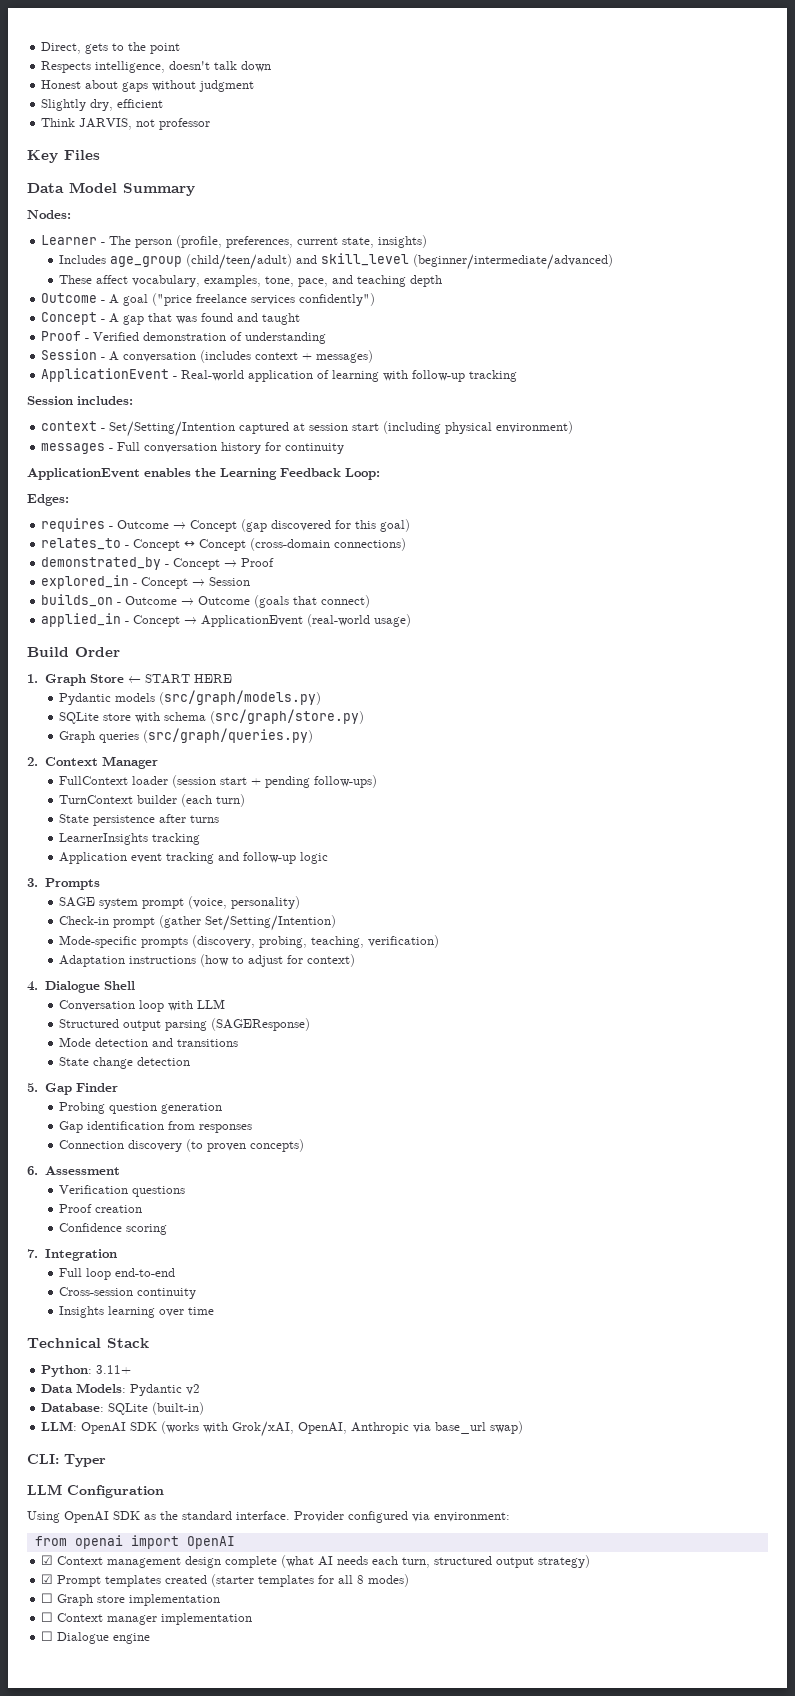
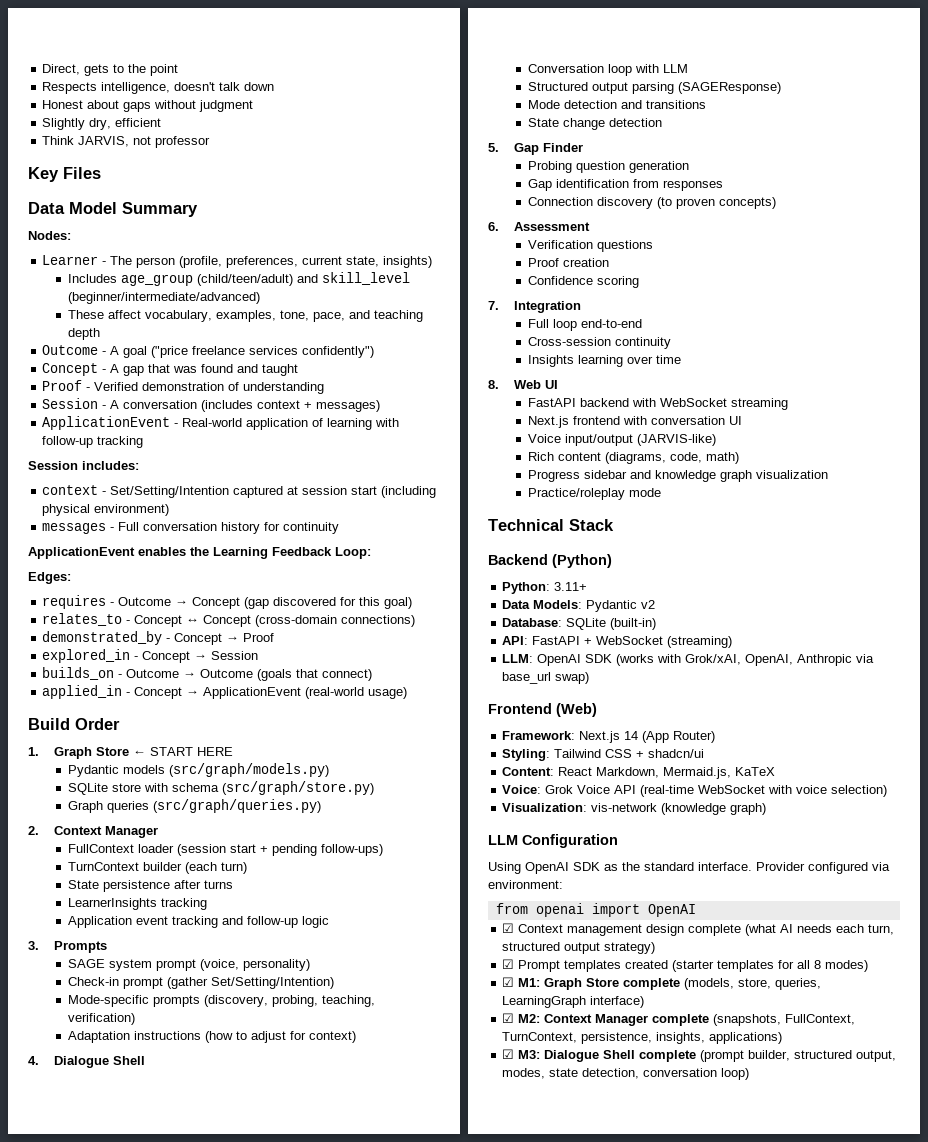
+ 8. Web UI
+ FastAPI backend with WebSocket streaming
+ Next.js frontend with conversation UI
+ Voice input/output (JARVIS-like)
+ Rich content (diagrams, code, math)
+ Progress sidebar and knowledge graph visualization
+ Practice/roleplay mode
+ Backend (Python)
+ API: FastAPI + WebSocket (streaming)
- CLI: Typer
+ Frontend (Web)
+ Framework: Next.js 14 (App Router)
+ Styling: Tailwind CSS + shadcn/ui
+ Content: React Markdown, Mermaid.js, KaTeX
+ Voice: Grok Voice API (real-time WebSocket with voice selection)
+ Visualization: vis-network (knowledge graph)
- ☐ Graph store implementation
- ☐ Context manager implementation
- ☐ Dialogue engine
+ ☑ M1: Graph Store complete (models, store, queries, LearningGraph interface)
+ ☑ M2: Context Manager complete (snapshots, FullContext, TurnContext, persistence, insights, applications)
+ ☑ M3: Dialogue Shell complete (prompt builder, structured output, modes, state detection, conversation loop)

